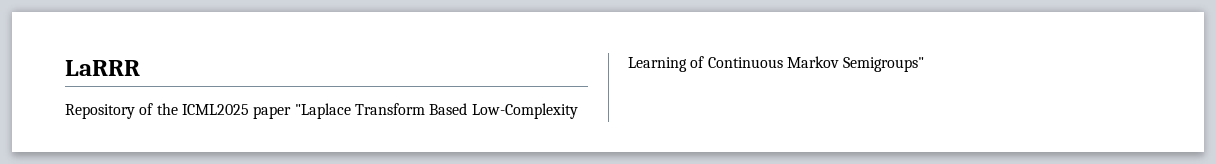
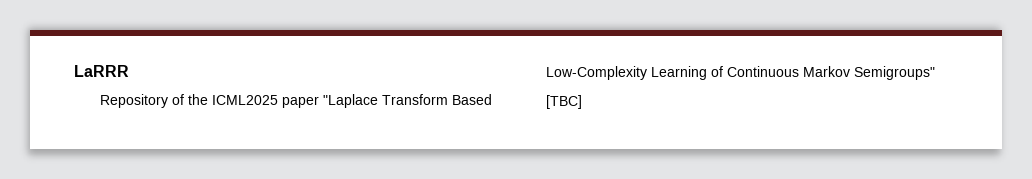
+ [TBC]

